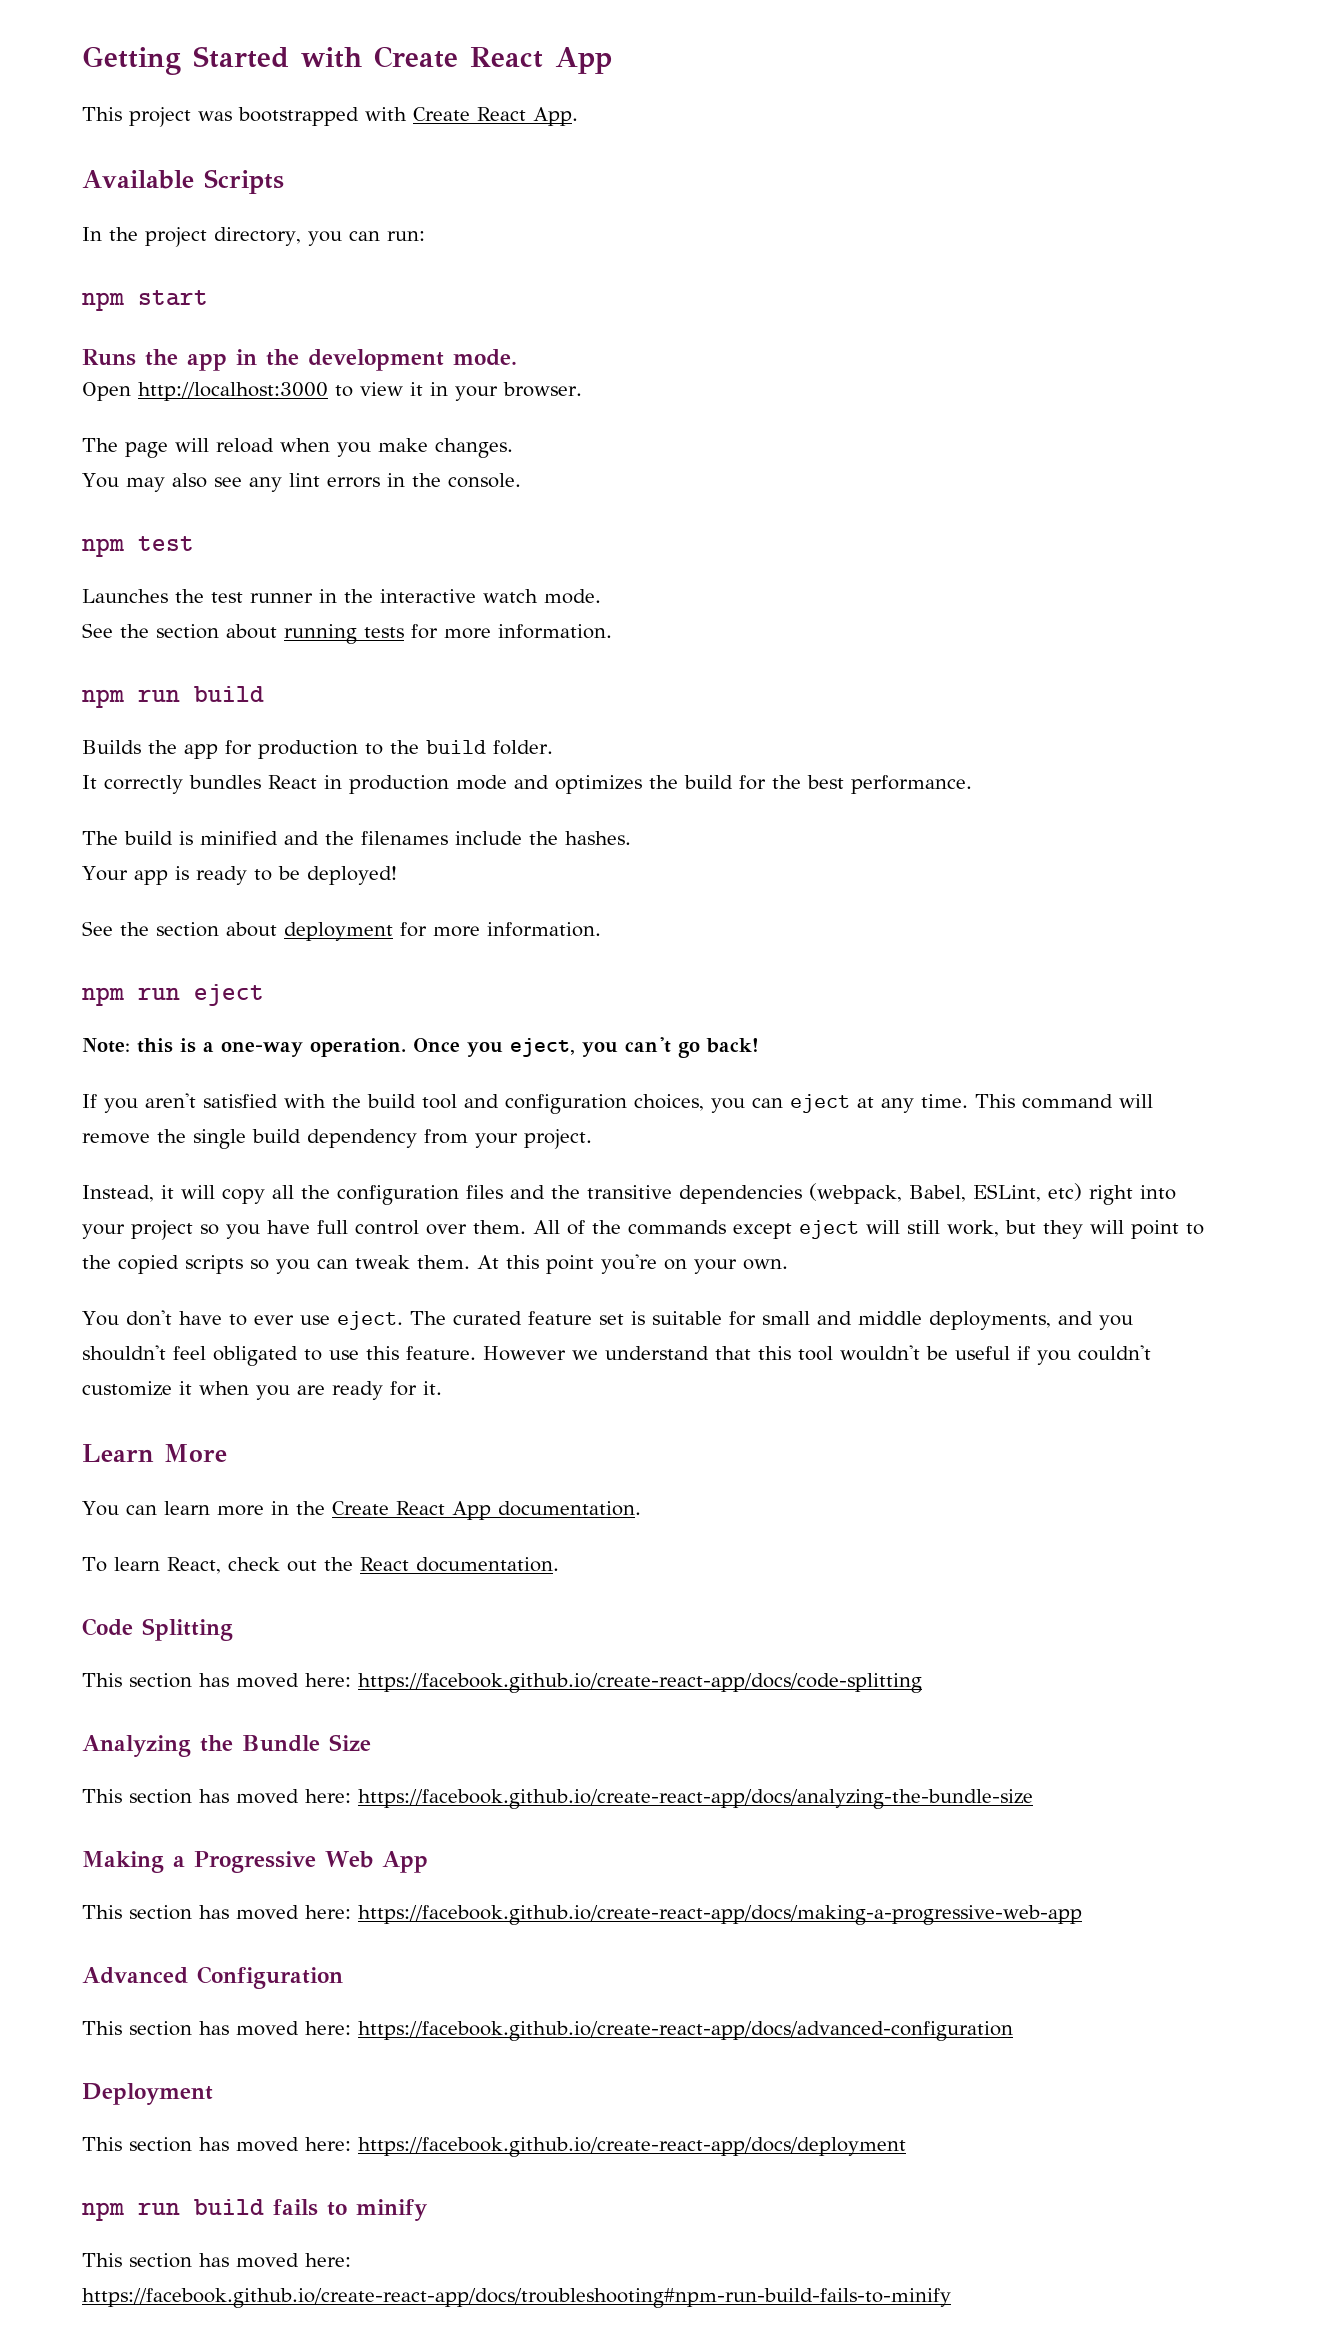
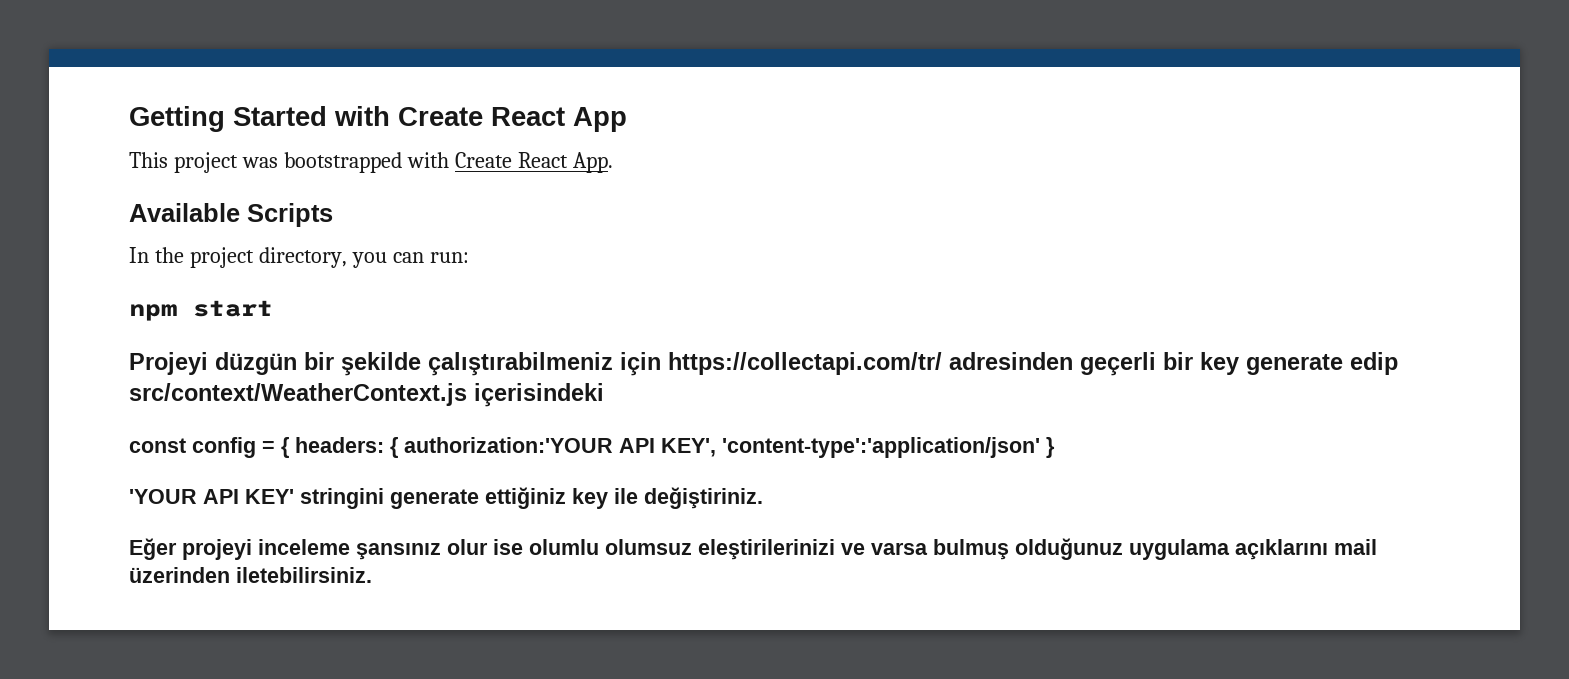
- Runs the app in the development mode.
- Open http://localhost:3000 to view it in your browser.
- The page will reload when you make changes.
- You may also see any lint errors in the console.
- npm test
- Launches the test runner in the interactive watch mode.
- See the section about running tests for more information.
- npm run build
- Builds the app for production to the build folder.
- It correctly bundles React in production mode and optimizes the build for the best performance.
- The build is minified and the filenames include the hashes.
- Your app is ready to be deployed!
- See the section about deployment for more information.
- npm run eject
- Note: this is a one-way operation. Once you eject, you can't go back!
- If you aren't satisfied with the build tool and configuration choices, you can eject at any time. This command will remove the single build dependency from your project.
- Instead, it will copy all the configuration files and the transitive dependencies (webpack, Babel, ESLint, etc) right into your project so you have full control over them. All of the commands except eject will still work, but they will point to the copied scripts so you can tweak them. At this point you're on your own.
- You don't have to ever use eject. The curated feature set is suitable for small and middle deployments, and you shouldn't feel obligated to use this feature. However we understand that this tool wouldn't be useful if you couldn't customize it when you are ready for it.
- Learn More
- You can learn more in the Create React App documentation.
- To learn React, check out the React documentation.
- Code Splitting
- This section has moved here: https://facebook.github.io/create-react-app/docs/code-splitting
- Analyzing the Bundle Size
- This section has moved here: https://facebook.github.io/create-react-app/docs/analyzing-the-bundle-size
- Making a Progressive Web App
- This section has moved here: https://facebook.github.io/create-react-app/docs/making-a-progressive-web-app
- Advanced Configuration
- This section has moved here: https://facebook.github.io/create-react-app/docs/advanced-configuration
- Deployment
- This section has moved here: https://facebook.github.io/create-react-app/docs/deployment
- npm run build fails to minify
- This section has moved here: https://facebook.github.io/create-react-app/docs/troubleshooting#npm-run-build-fails-to-minify
+ Projeyi düzgün bir şekilde çalıştırabilmeniz için https://collectapi.com/tr/ adresinden geçerli bir key generate edip src/context/WeatherContext.js içerisindeki
+ const config = { headers: { authorization:'YOUR API KEY', 'content-type':'application/json' }
+ 'YOUR API KEY' stringini generate ettiğiniz key ile değiştiriniz.
+ Eğer projeyi inceleme şansınız olur ise olumlu olumsuz eleştirilerinizi ve varsa bulmuş olduğunuz uygulama açıklarını mail üzerinden iletebilirsiniz.

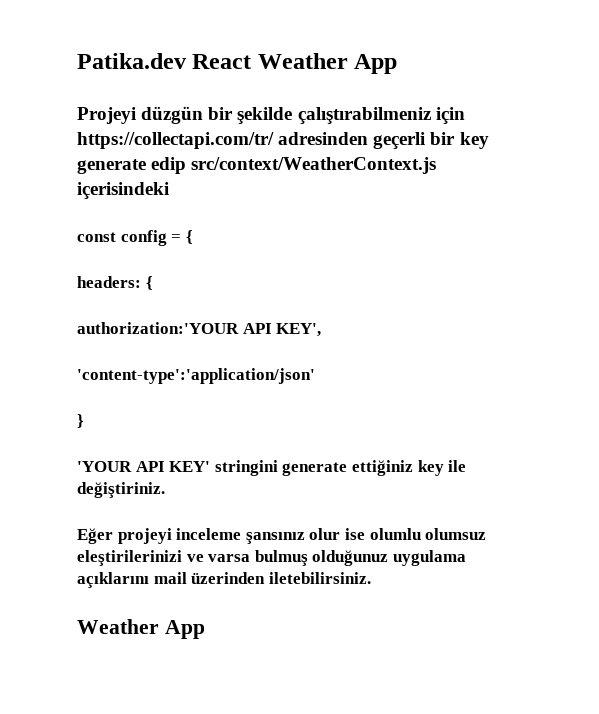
- Getting Started with Create React App
- This project was bootstrapped with Create React App.
- Available Scripts
- In the project directory, you can run:
- npm start
+ Patika.dev React Weather App
- const config = { headers: { authorization:'YOUR API KEY', 'content-type':'application/json' }
+ const config = {
+ headers: {
+ authorization:'YOUR API KEY',
+ 'content-type':'application/json'
+ }
  Eğer projeyi inceleme şansınız olur ise olumlu olumsuz eleştirilerinizi ve varsa bulmuş olduğunuz uygulama açıklarını mail üzerinden iletebilirsiniz.
+ Weather App

